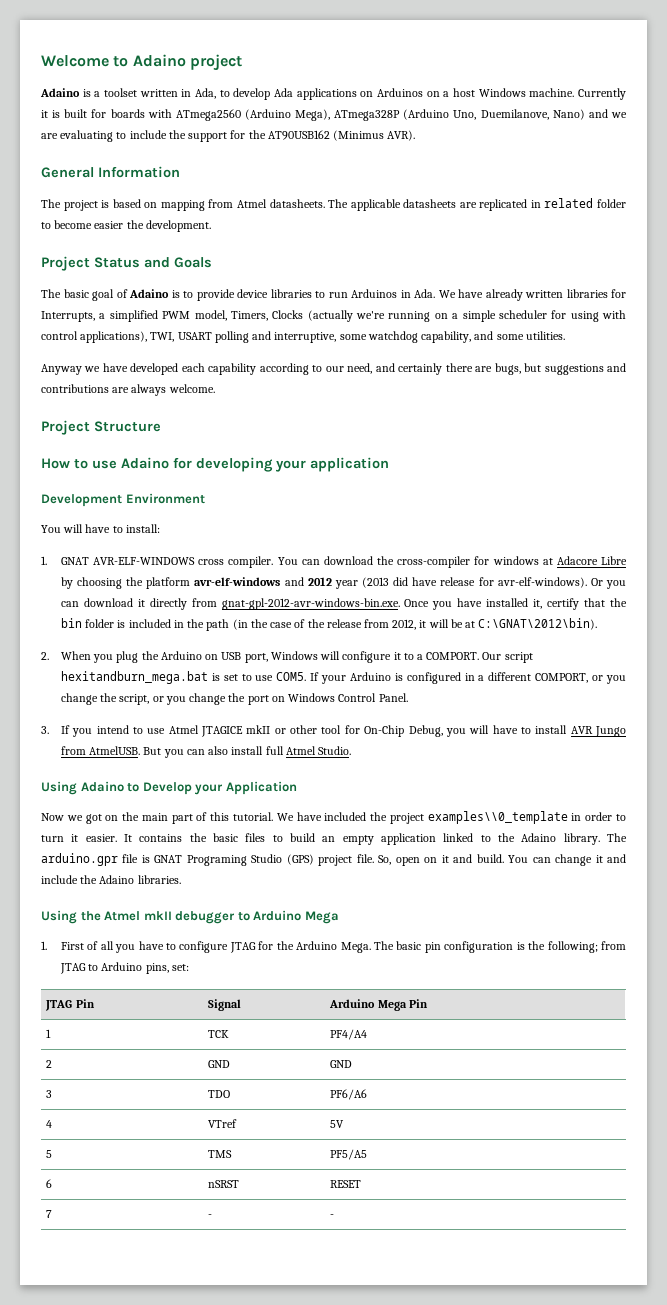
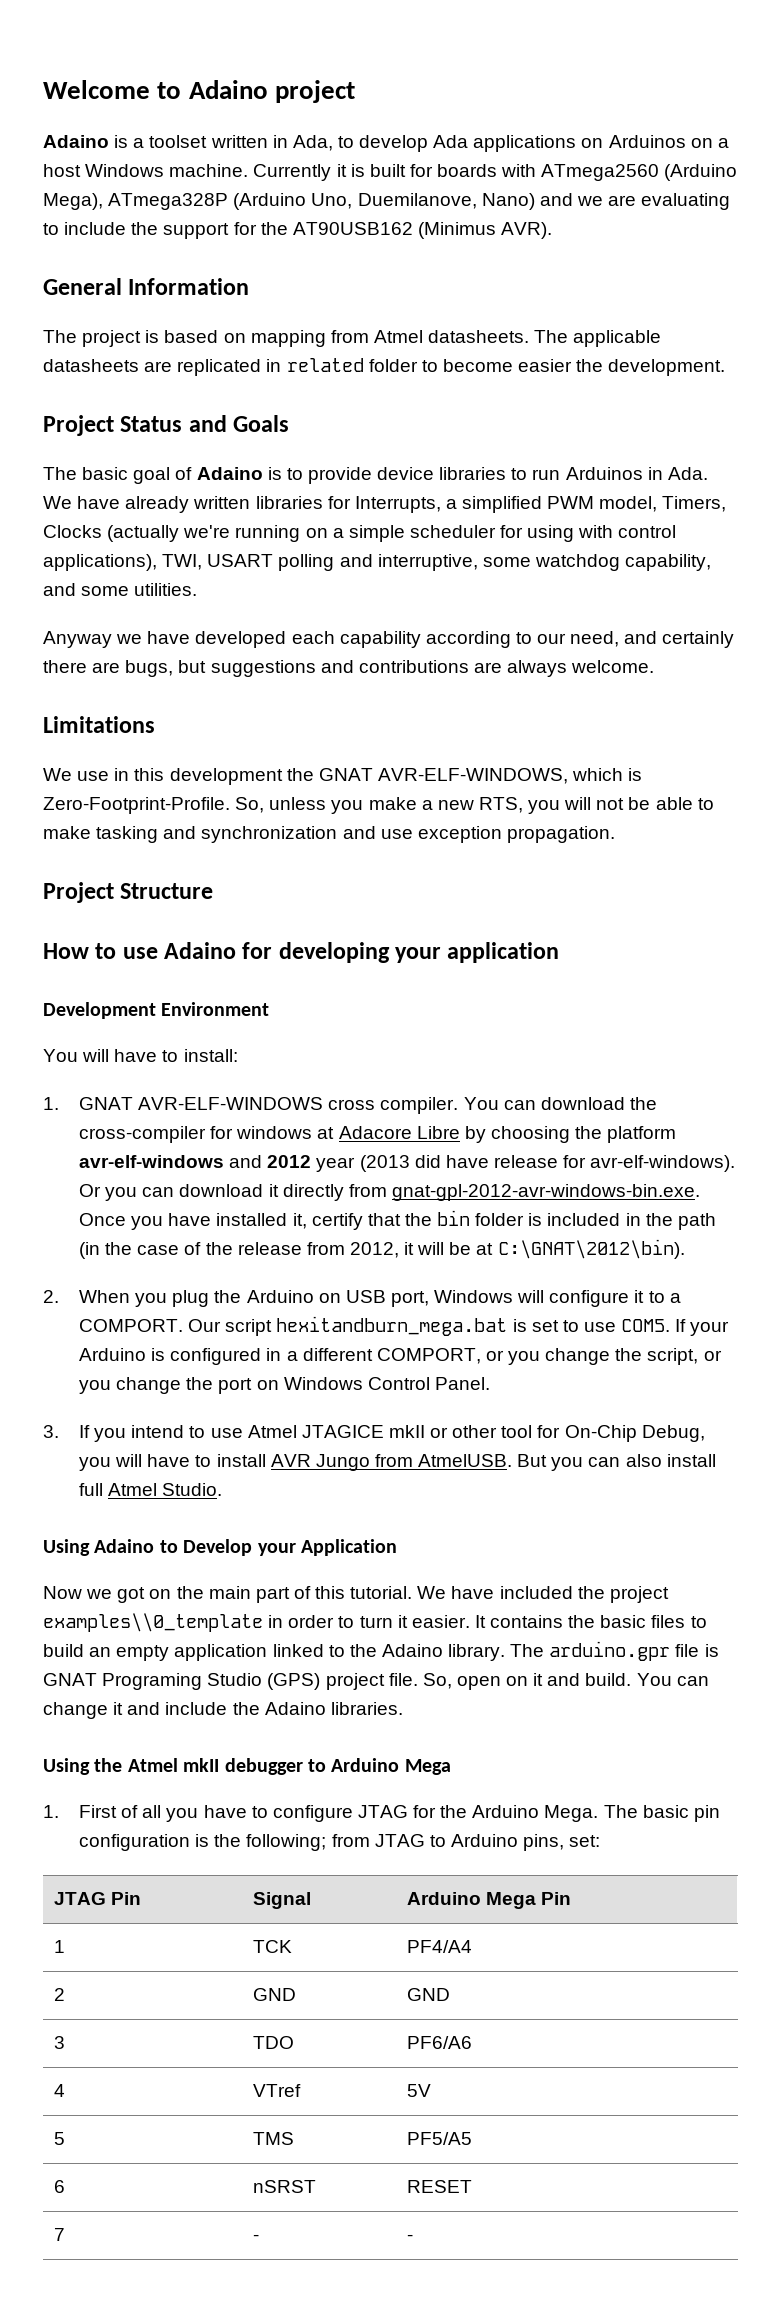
+ Limitations
+ We use in this development the GNAT AVR-ELF-WINDOWS, which is Zero-Footprint-Profile. So, unless you make a new RTS, you will not be able to make tasking and synchronization and use exception propagation.

